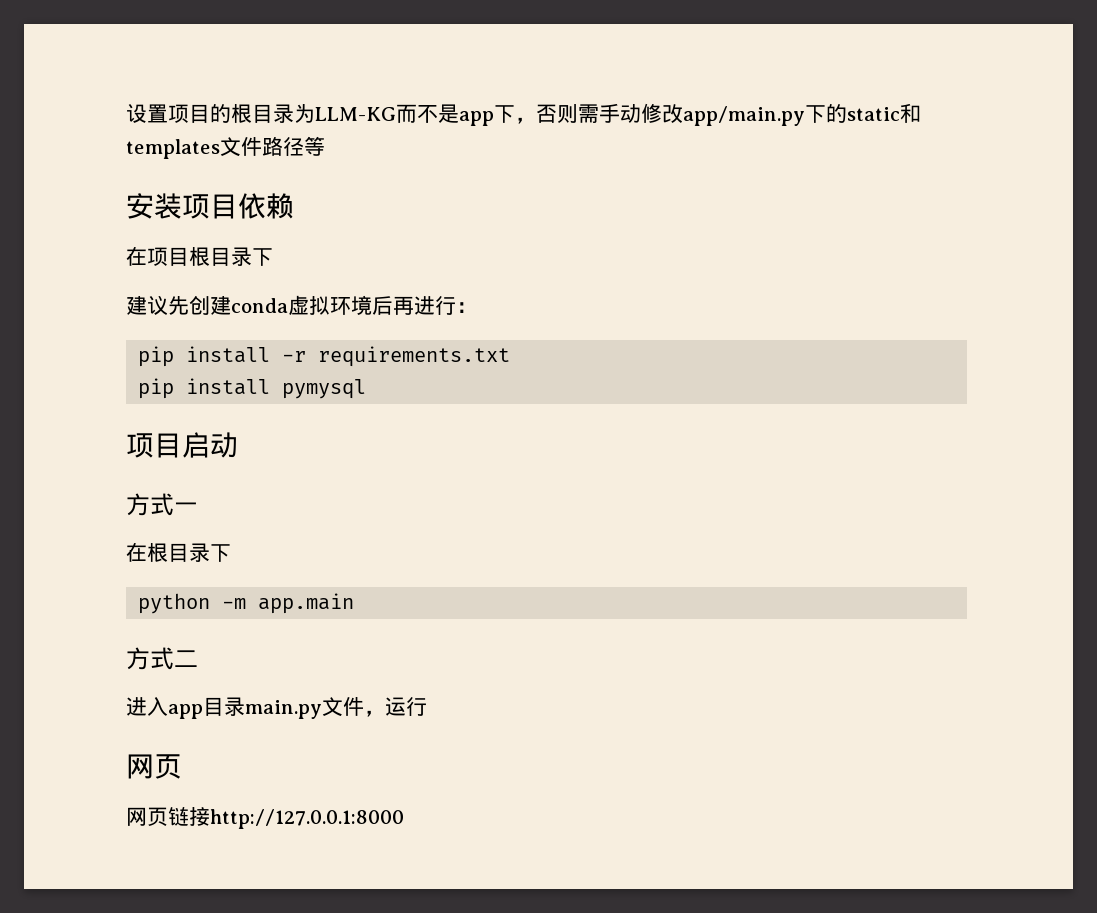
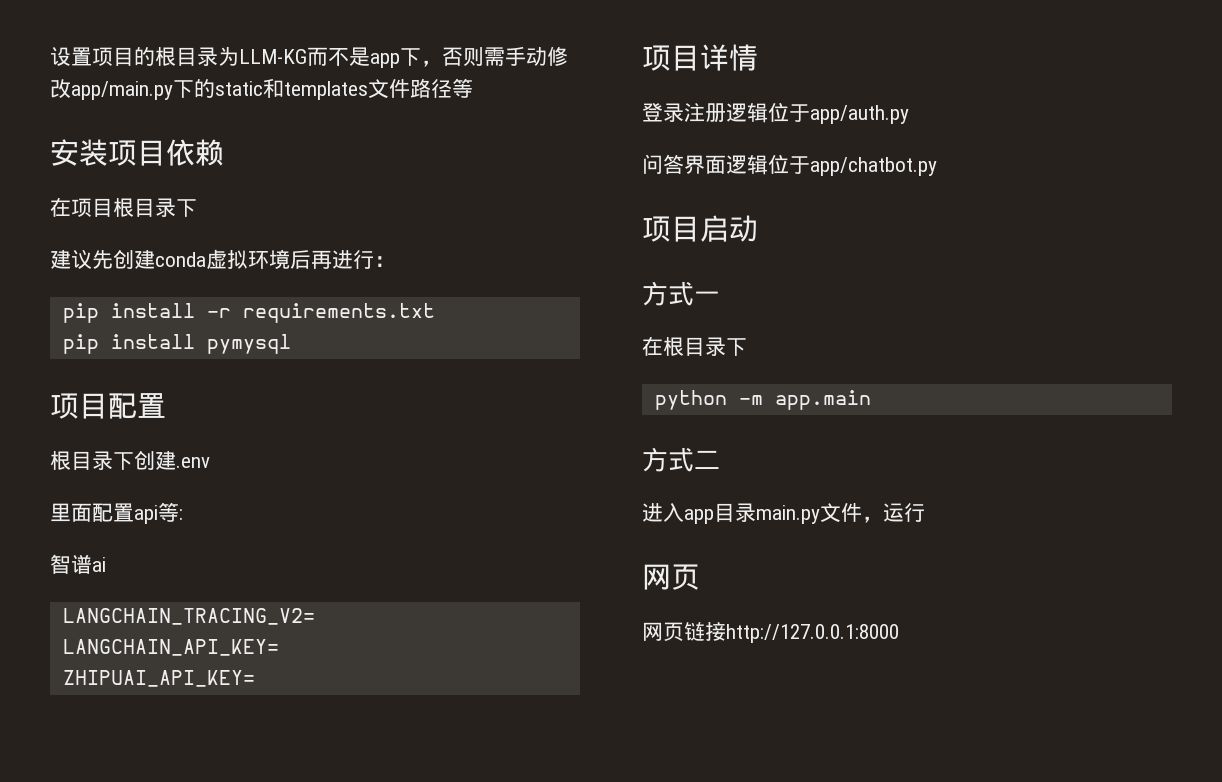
+ 项目配置
+ 根目录下创建.env
+ 里面配置api等:
+ 智谱ai
+ LANGCHAIN_TRACING_V2=
+ LANGCHAIN_API_KEY=
+ ZHIPUAI_API_KEY=
+ 项目详情
+ 登录注册逻辑位于app/auth.py
+ 问答界面逻辑位于app/chatbot.py

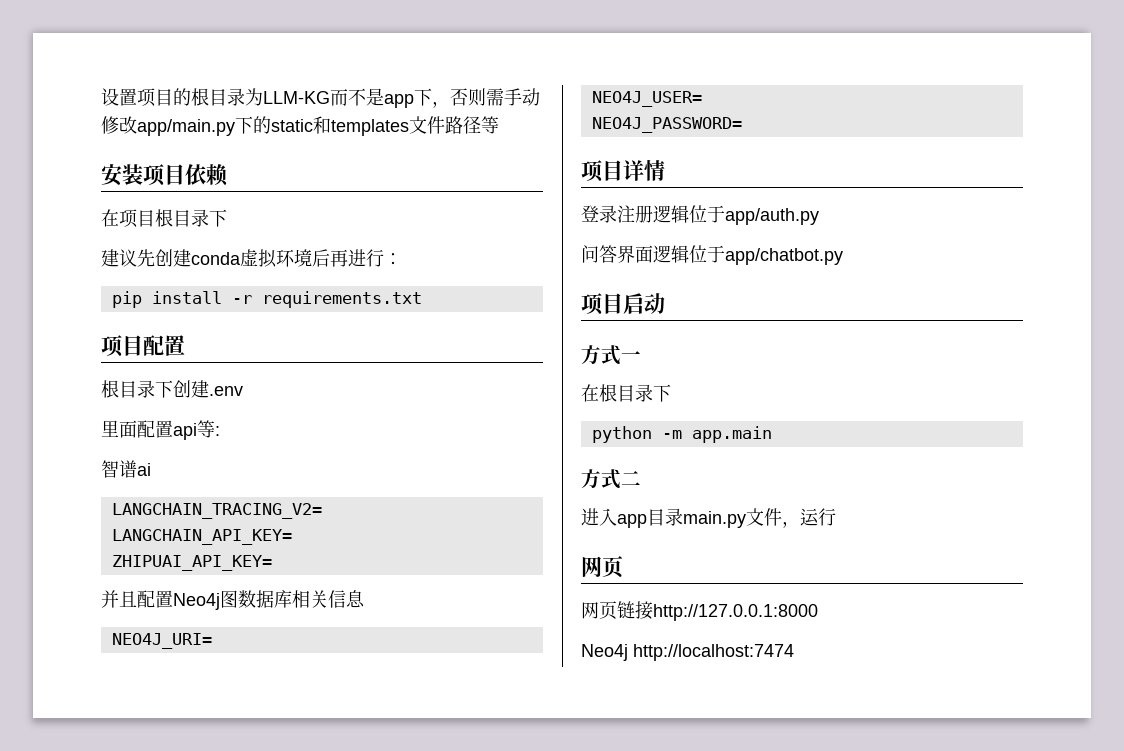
- pip install pymysql
+ 并且配置Neo4j图数据库相关信息
+ NEO4J_URI=
+ NEO4J_USER=
+ NEO4J_PASSWORD=
+ Neo4j http://localhost:7474

